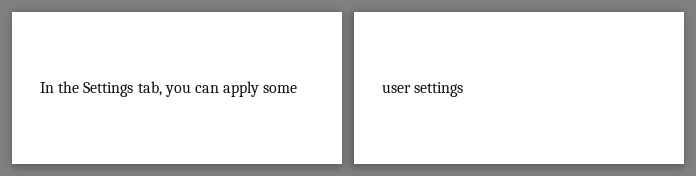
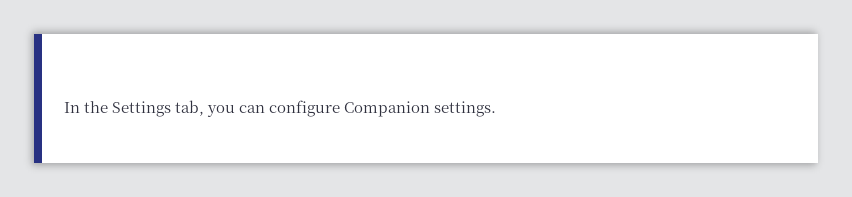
- In the Settings tab, you can apply some user settings
+ In the Settings tab, you can configure Companion settings.

